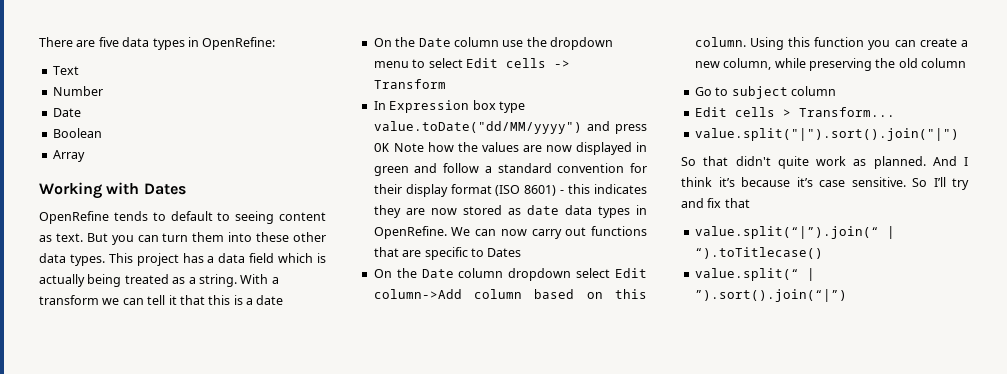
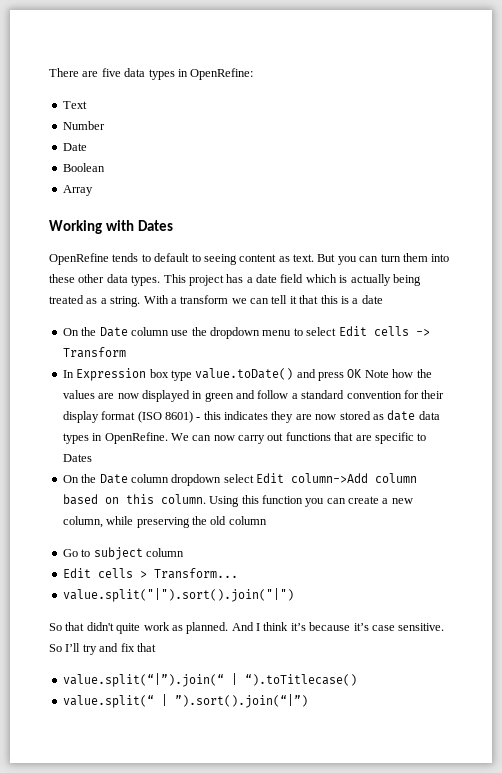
- This project has a data field which is actually being treated as a string.
+ This project has a date field which is actually being treated as a string.
- In Expression box type value.toDate("dd/MM/yyyy") and press OK Note how the values are now displayed in green and follow a standard convention for their display format (ISO 8601) - this indicates they are now stored as date data types in OpenRefine.
+ In Expression box type value.toDate() and press OK Note how the values are now displayed in green and follow a standard convention for their display format (ISO 8601) - this indicates they are now stored as date data types in OpenRefine.

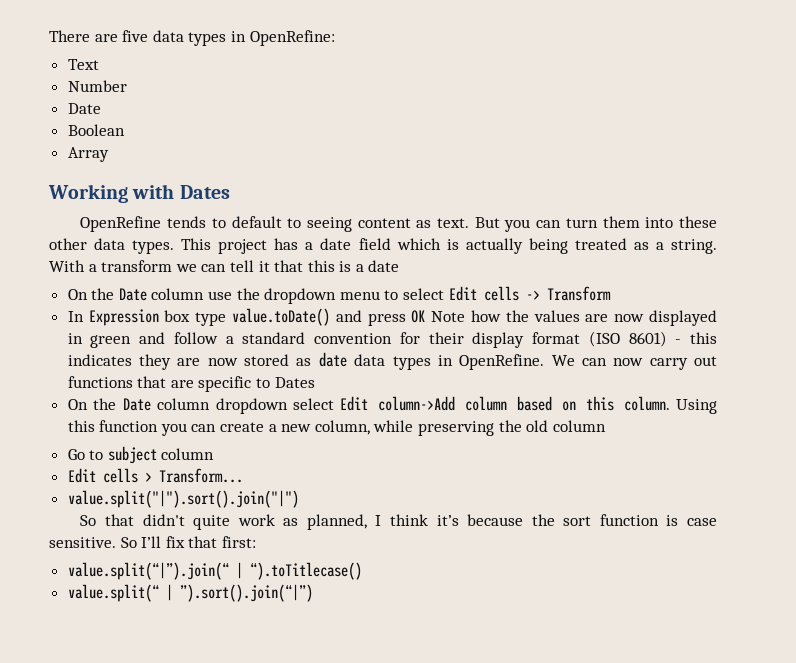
- So that didn't quite work as planned. And I think it’s because it’s case sensitive.
+ So that didn't quite work as planned, I think it’s because the sort function is case sensitive.
- So I’ll try and fix that
+ So I’ll fix that first:

